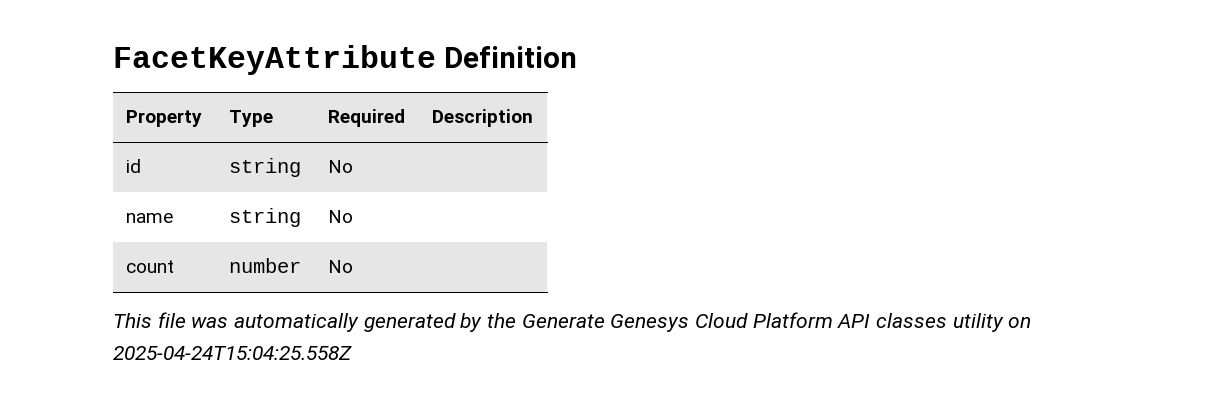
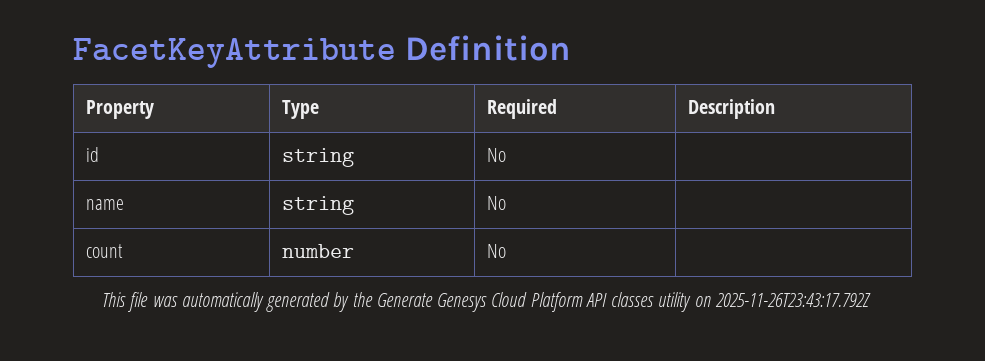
- This file was automatically generated by the Generate Genesys Cloud Platform API classes utility on 2025-04-24T15:04:25.558Z
+ This file was automatically generated by the Generate Genesys Cloud Platform API classes utility on 2025-11-26T23:43:17.792Z

